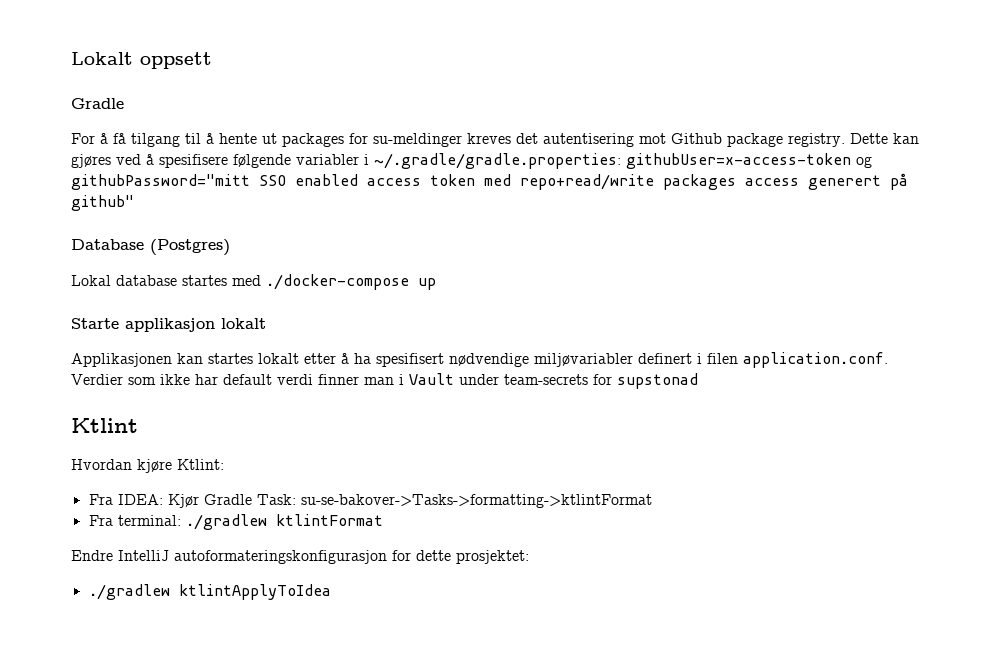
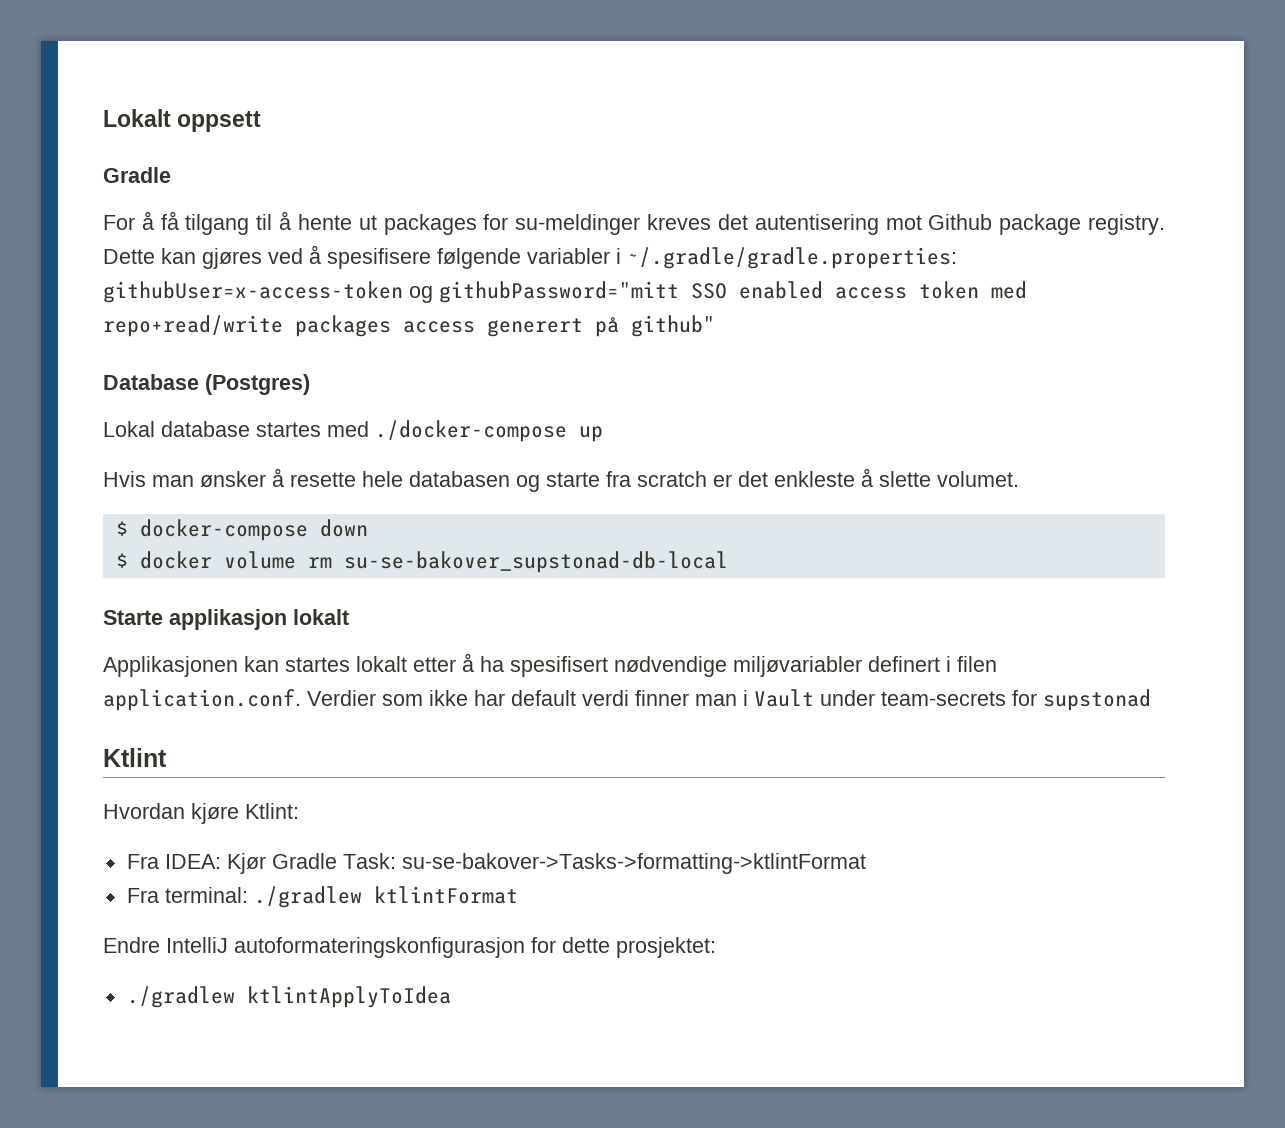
+ Hvis man ønsker å resette hele databasen og starte fra scratch er det enkleste å slette volumet.
+ $ docker-compose down
+ $ docker volume rm su-se-bakover_supstonad-db-local

